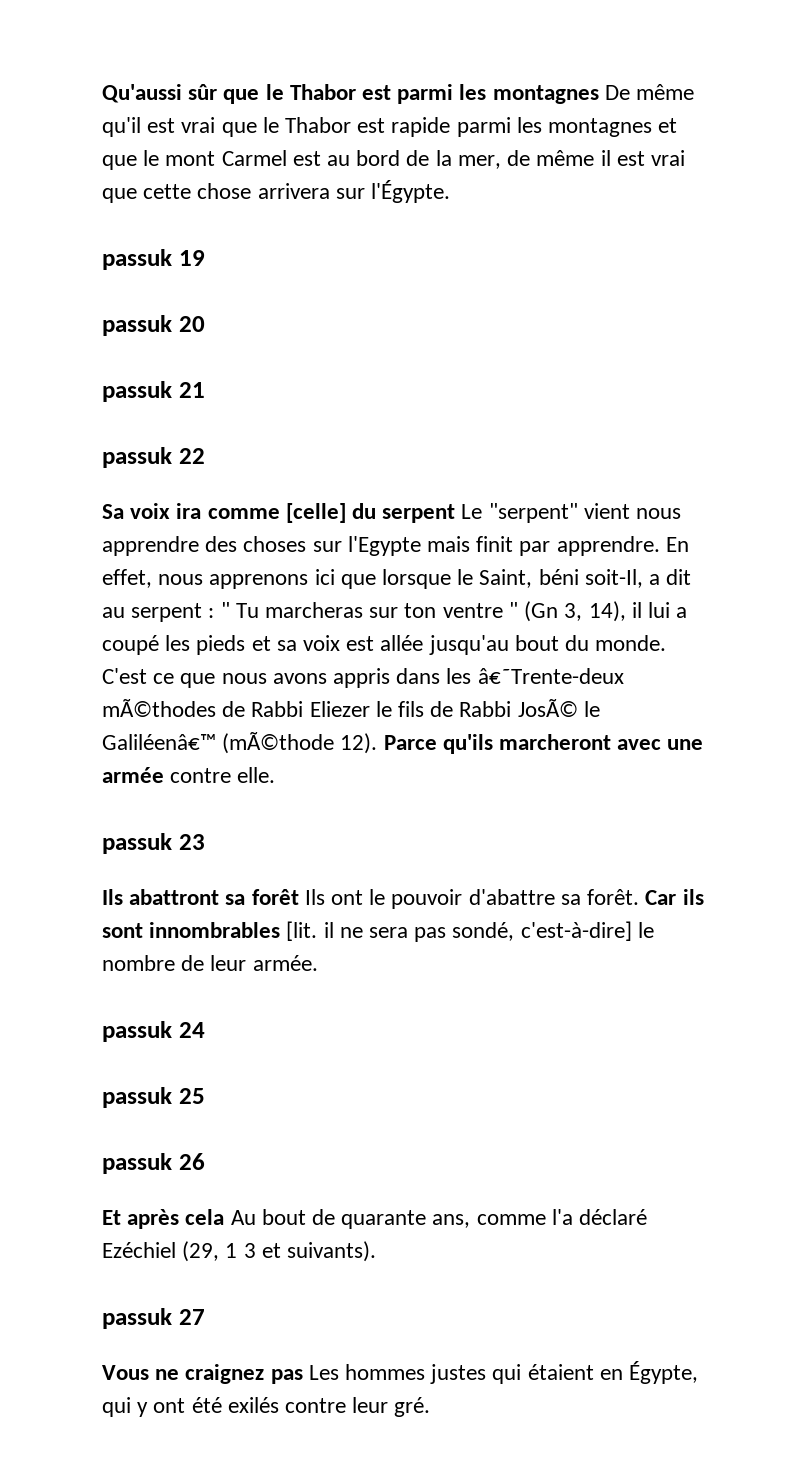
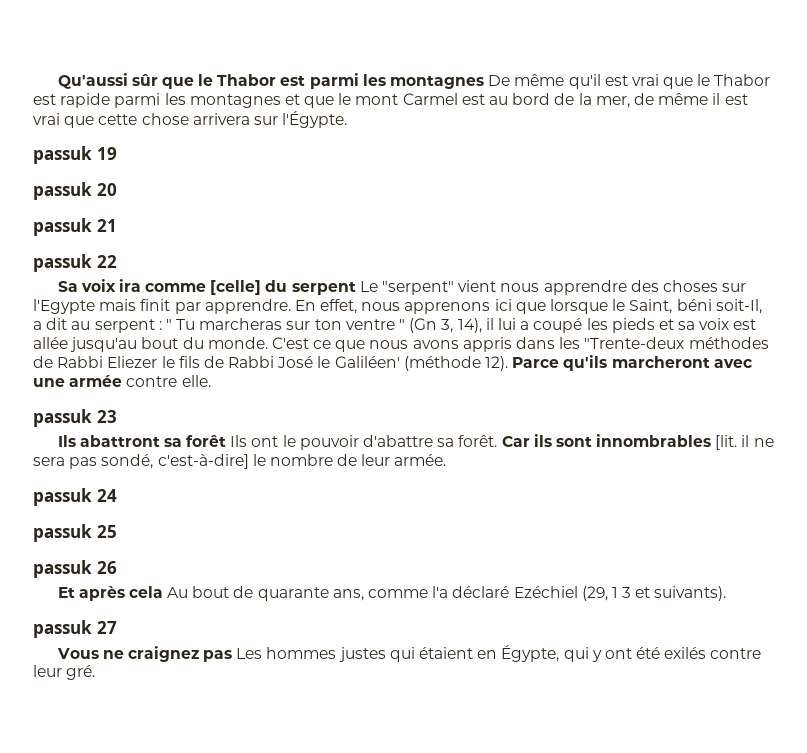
- C'est ce que nous avons appris dans les â€˜Trente-deux mÃ©thodes de Rabbi Eliezer le fils de Rabbi JosÃ© le Galiléenâ€™ (mÃ©thode 12).
+ C'est ce que nous avons appris dans les "Trente-deux méthodes de Rabbi Eliezer le fils de Rabbi José le Galiléen' (méthode 12).

